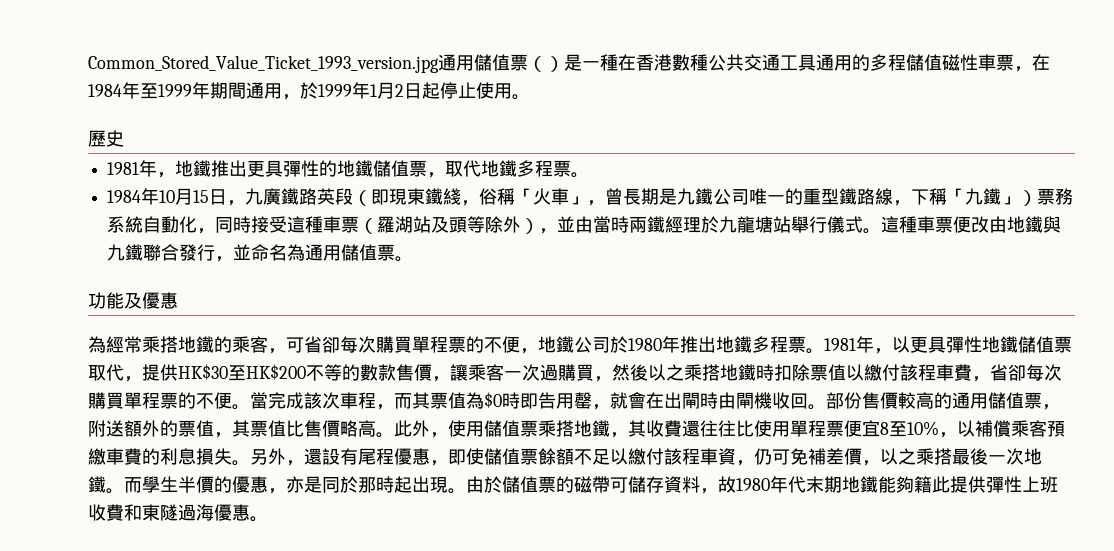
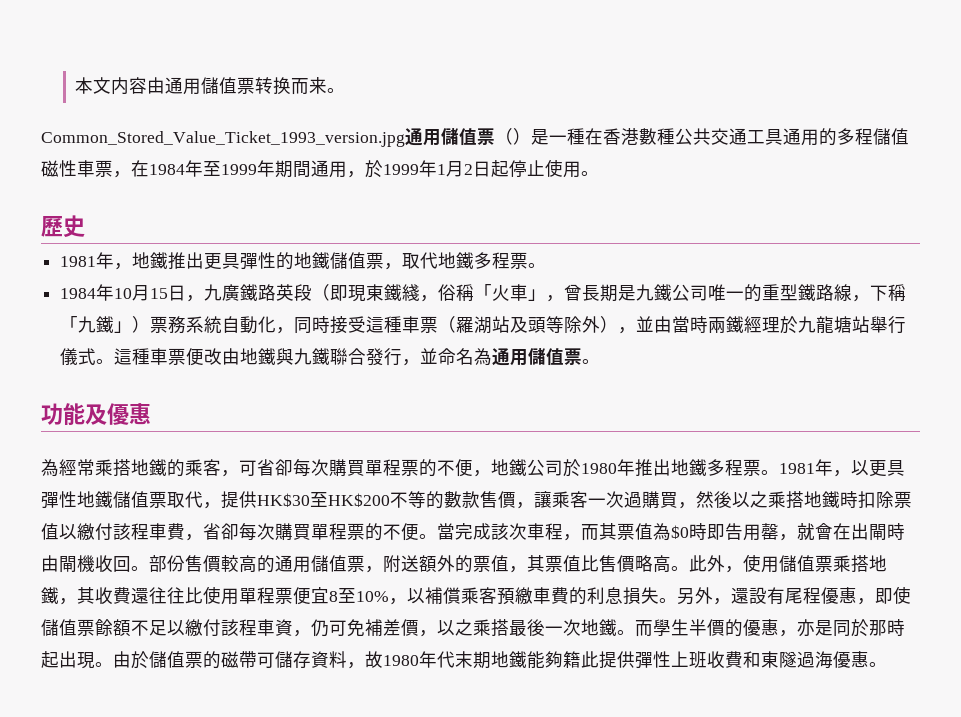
+ 本文内容由通用儲值票转换而来。

